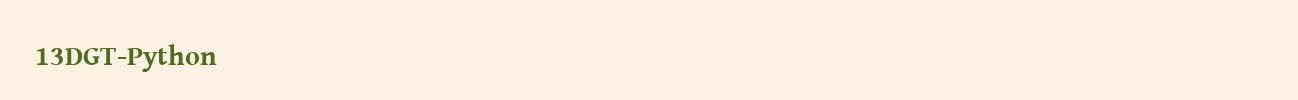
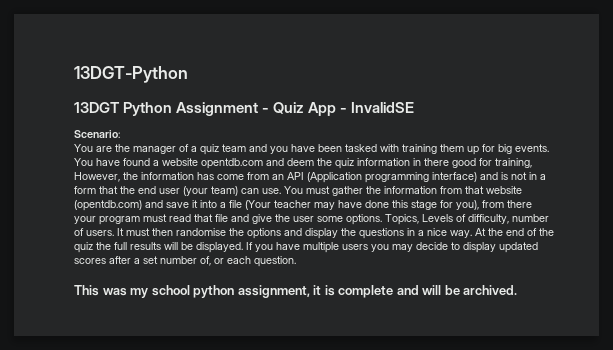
+ 13DGT Python Assignment - Quiz App - InvalidSE
+ Scenario:
+ You are the manager of a quiz team and you have been tasked with training them up for big events. You have found a website opentdb.com and deem the quiz information in there good for training, However, the information has come from an API (Application programming interface) and is not in a form that the end user (your team) can use. You must gather the information from that website (opentdb.com) and save it into a file (Your teacher may have done this stage for you), from there your program must read that file and give the user some options. Topics, Levels of difficulty, number of users. It must then randomise the options and display the questions in a nice way. At the end of the quiz the full results will be displayed. If you have multiple users you may decide to display updated scores after a set number of, or each question.
+ This was my school python assignment, it is complete and will be archived.

